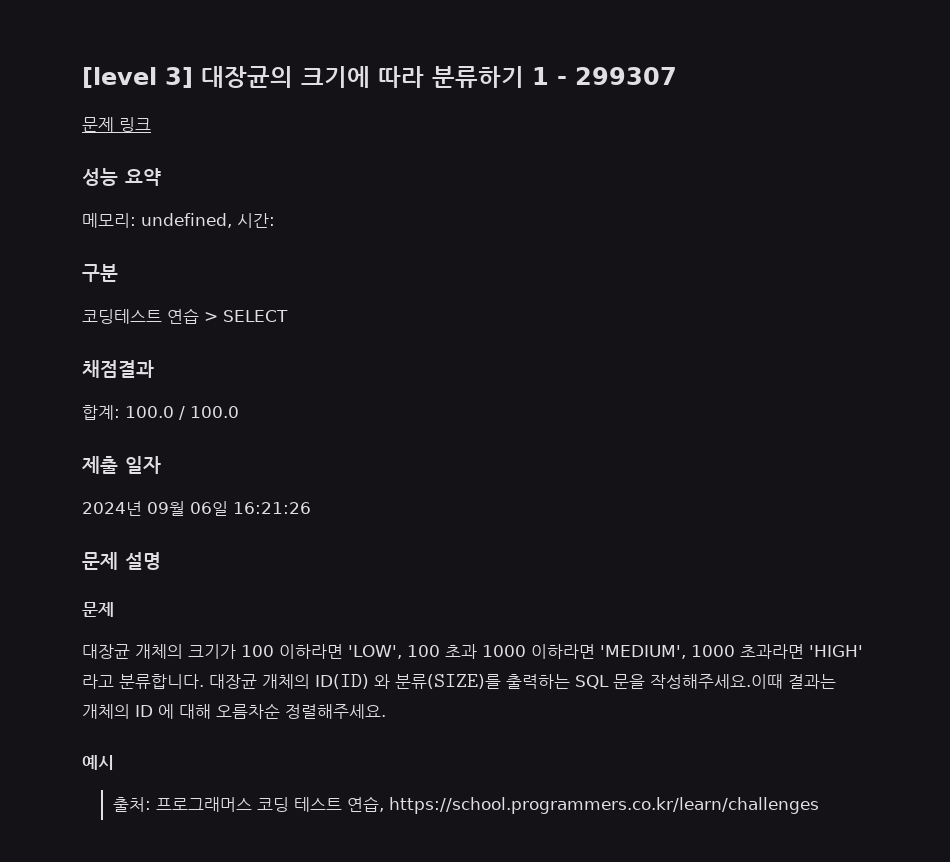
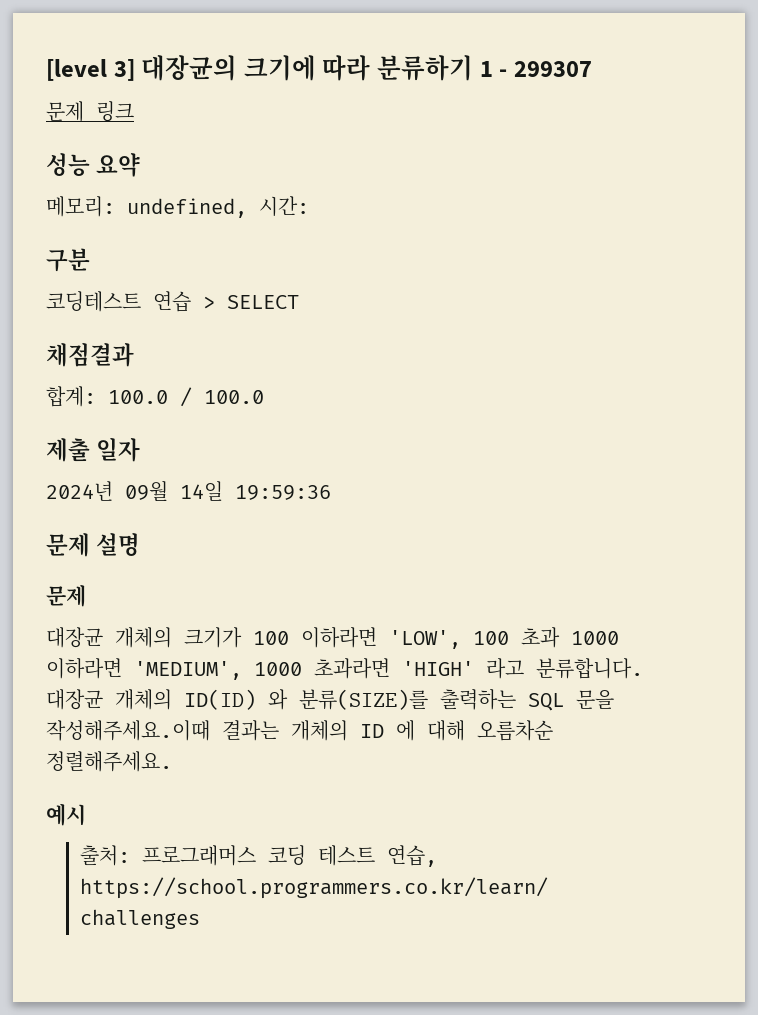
- 2024년 09월 06일 16:21:26
+ 2024년 09월 14일 19:59:36

